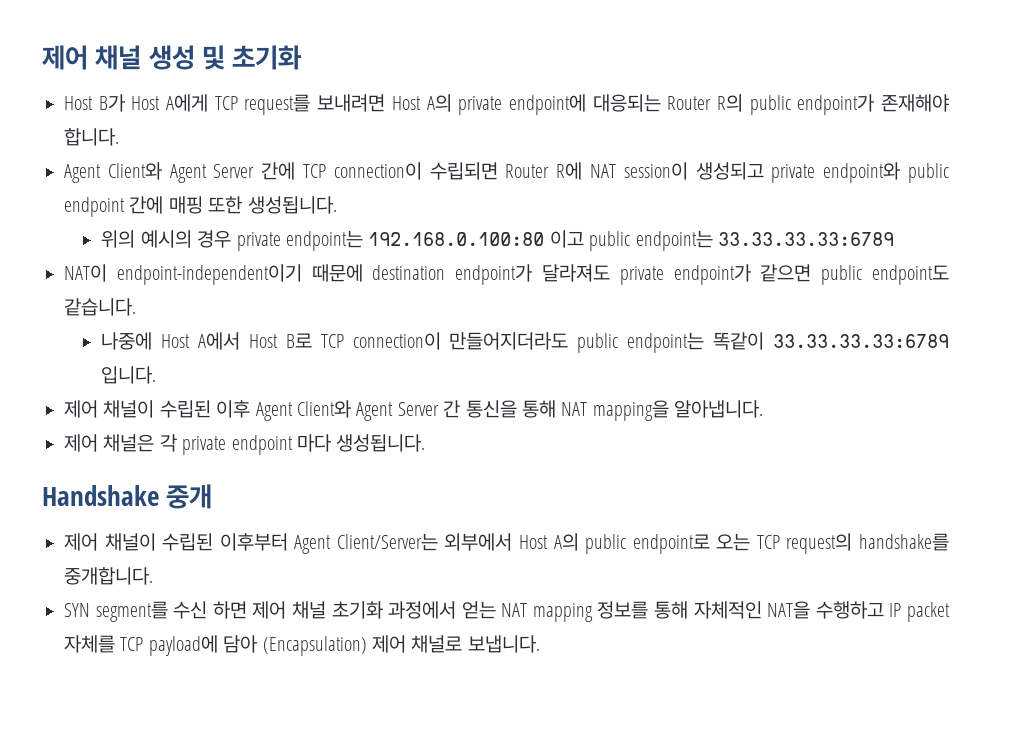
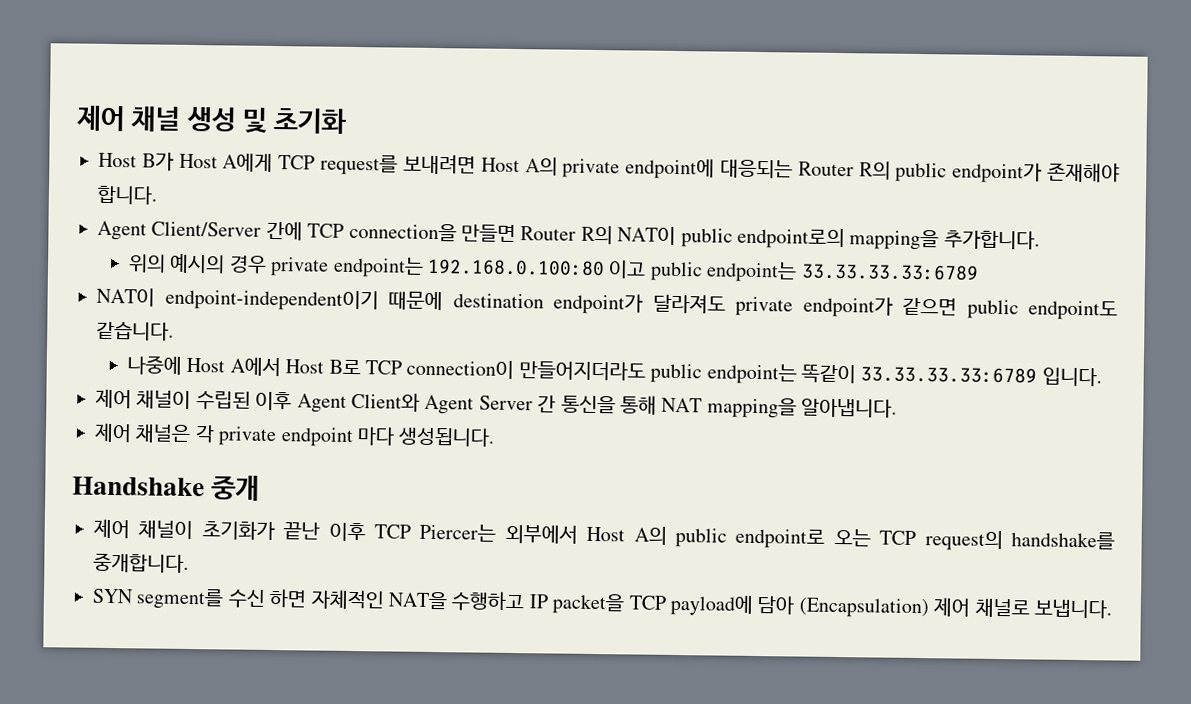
- Agent Client와 Agent Server 간에 TCP connection이 수립되면 Router R에 NAT session이 생성되고 private endpoint와 public endpoint 간에 매핑 또한 생성됩니다.
+ Agent Client/Server 간에 TCP connection을 만들면 Router R의 NAT이 public endpoint로의 mapping을 추가합니다.
- 제어 채널이 수립된 이후부터 Agent Client/Server는 외부에서 Host A의 public endpoint로 오는 TCP request의 handshake를 중개합니다.
+ 제어 채널이 초기화가 끝난 이후 TCP Piercer는 외부에서 Host A의 public endpoint로 오는 TCP request의 handshake를 중개합니다.
- SYN segment를 수신 하면 제어 채널 초기화 과정에서 얻는 NAT mapping 정보를 통해 자체적인 NAT을 수행하고 IP packet 자체를 TCP payload에 담아 (Encapsulation) 제어 채널로 보냅니다.
+ SYN segment를 수신 하면 자체적인 NAT을 수행하고 IP packet을 TCP payload에 담아 (Encapsulation) 제어 채널로 보냅니다.

